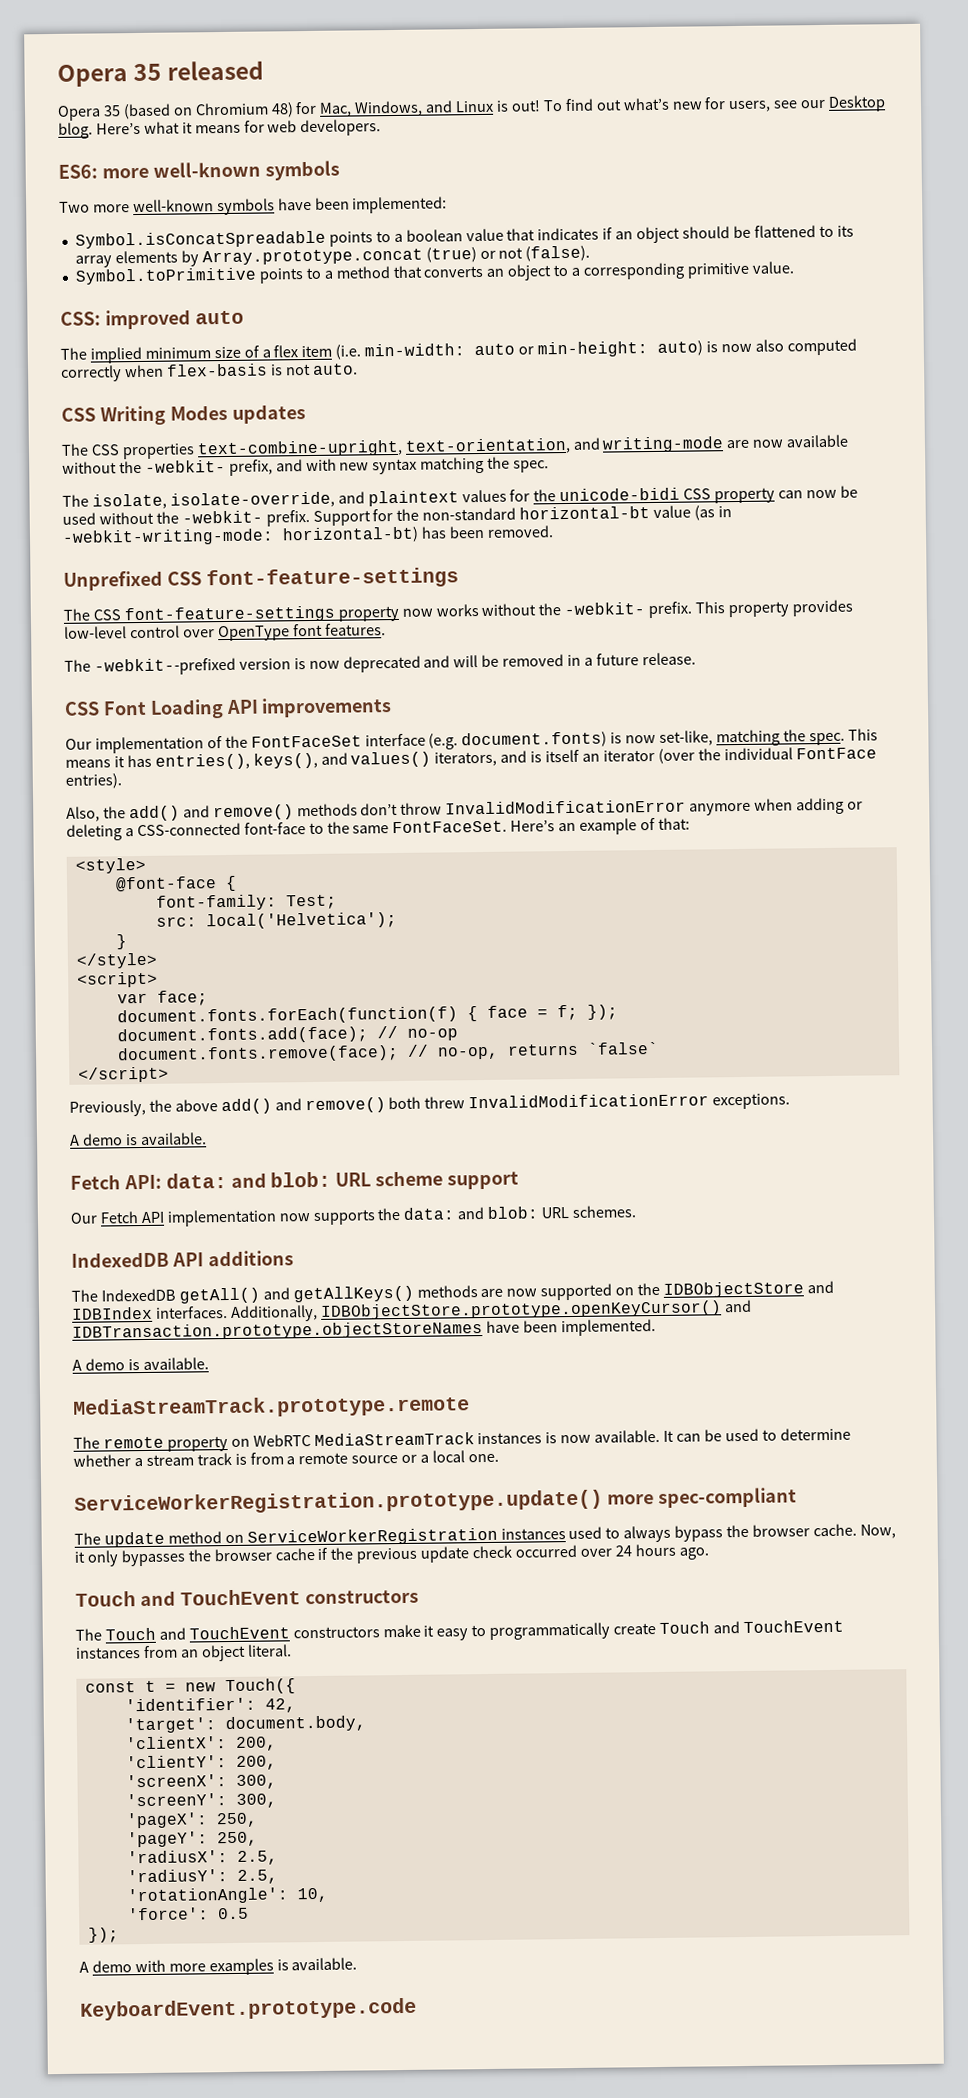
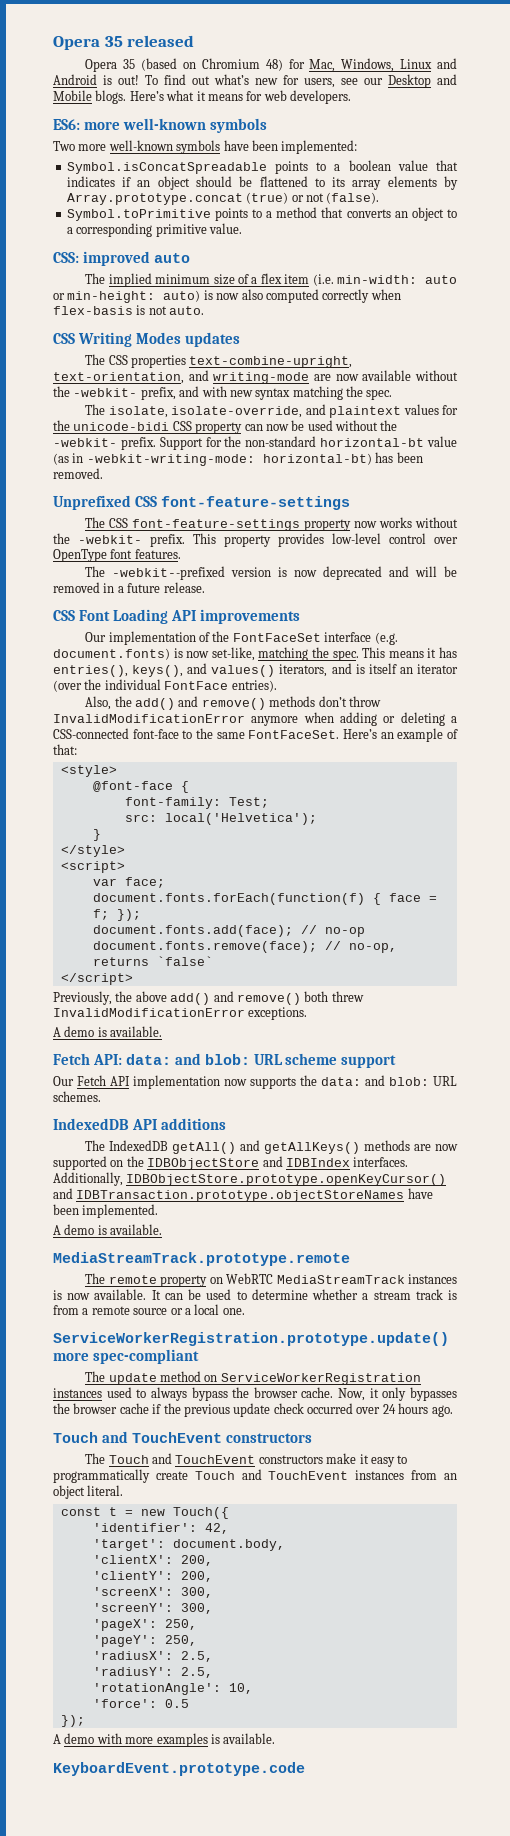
- Opera 35 (based on Chromium 48) for Mac, Windows, and Linux is out!
+ Opera 35 (based on Chromium 48) for Mac, Windows, Linux and Android is out!
- To find out what’s new for users, see our Desktop blog.
+ To find out what’s new for users, see our Desktop and Mobile blogs.

